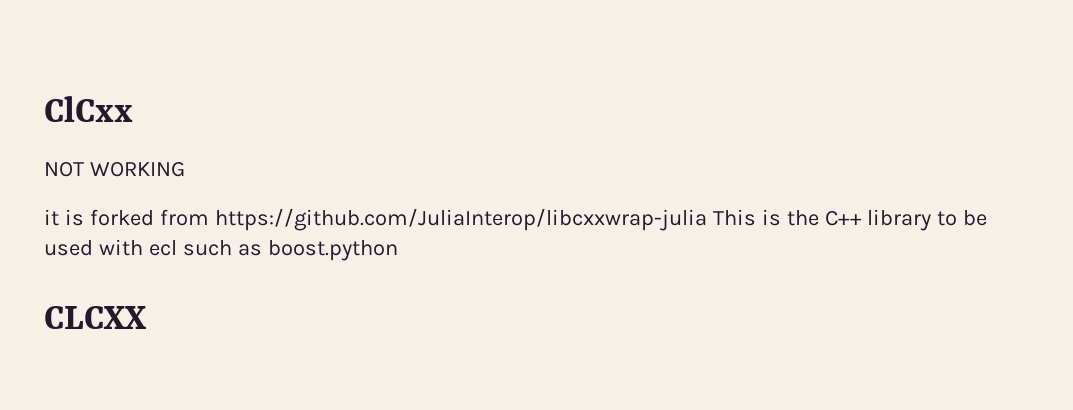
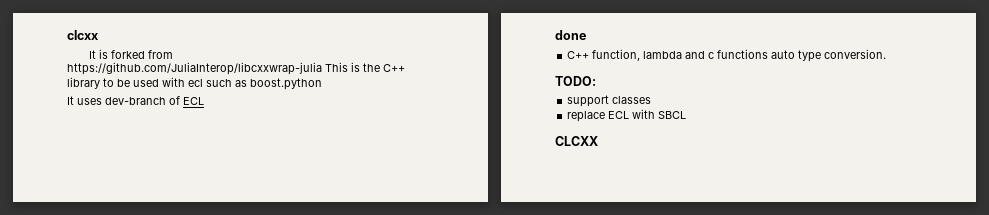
- ClCxx
- NOT WORKING
- it is forked from https://github.com/JuliaInterop/libcxxwrap-julia This is the C++ library to be used with ecl such as boost.python
+ clcxx
+ It is forked from https://github.com/JuliaInterop/libcxxwrap-julia This is the C++ library to be used with ecl such as boost.python
+ It uses dev-branch of ECL
+ done
+ C++ function, lambda and c functions auto type conversion.
+ TODO:
+ support classes
+ replace ECL with SBCL

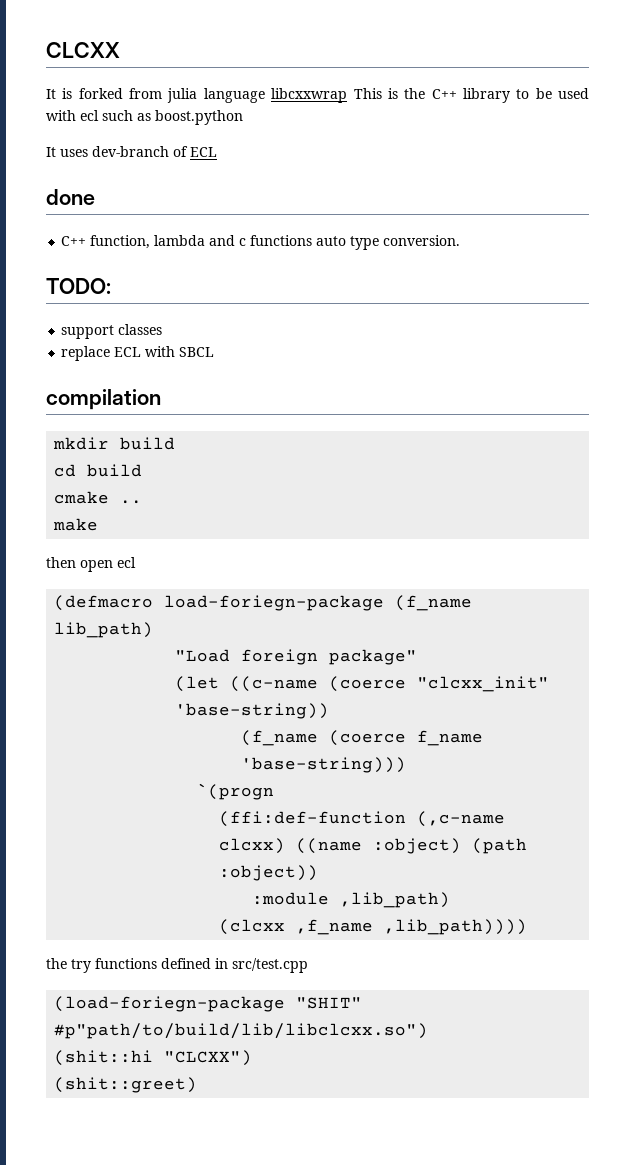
- clcxx
+ CLCXX
- It is forked from https://github.com/JuliaInterop/libcxxwrap-julia This is the C++ library to be used with ecl such as boost.python
+ It is forked from julia language libcxxwrap This is the C++ library to be used with ecl such as boost.python
- CLCXX
+ compilation
+ mkdir build
+ cd build
+ cmake ..
+ make
+ then open ecl
+ (defmacro load-foriegn-package (f_name lib_path)
+ "Load foreign package"
+ (let ((c-name (coerce "clcxx_init" 'base-string))
+ (f_name (coerce f_name 'base-string)))
+ `(progn
+ (ffi:def-function (,c-name clcxx) ((name :object) (path :object))
+ :module ,lib_path)
+ (clcxx ,f_name ,lib_path))))
+ the try functions defined in src/test.cpp
+ (load-foriegn-package "SHIT" #p"path/to/build/lib/libclcxx.so")
+ (shit::hi "CLCXX")
+ (shit::greet)

